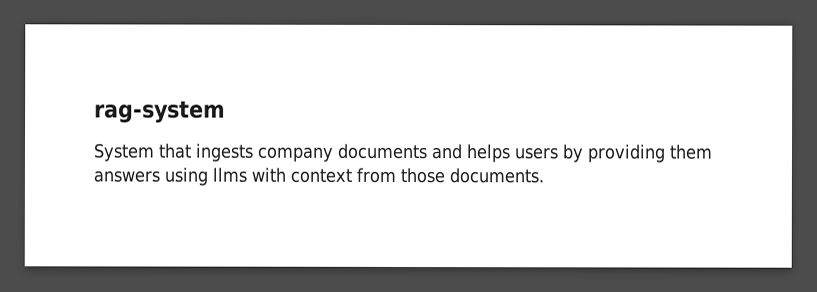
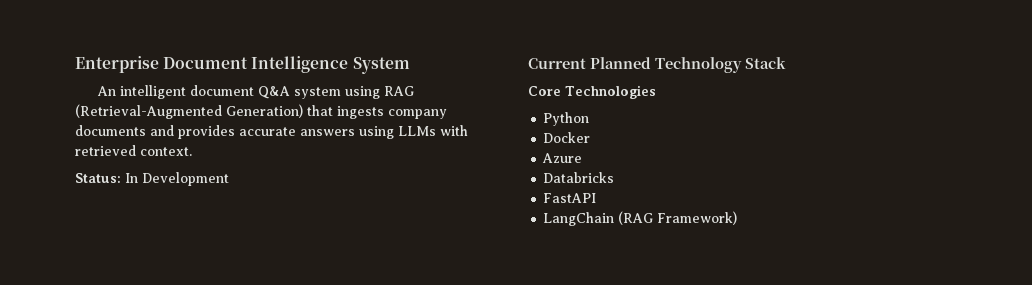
- rag-system
- System that ingests company documents and helps users by providing them answers using llms with context from those documents.
+ Enterprise Document Intelligence System
+ An intelligent document Q&A system using RAG (Retrieval-Augmented Generation) that ingests company documents and provides accurate answers using LLMs with retrieved context.
+ Status: In Development
+ Current Planned Technology Stack
+ Core Technologies
+ Python
+ Docker
+ Azure
+ Databricks
+ FastAPI
+ LangChain (RAG Framework)

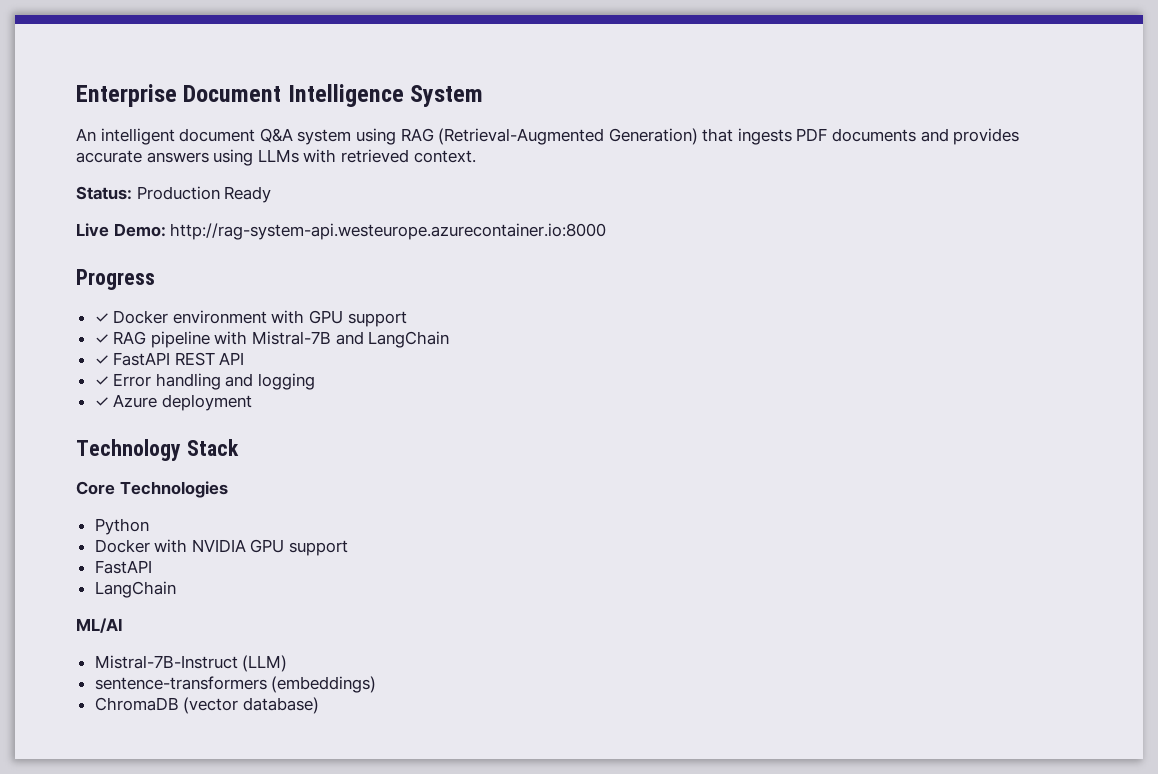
- An intelligent document Q&A system using RAG (Retrieval-Augmented Generation) that ingests company documents and provides accurate answers using LLMs with retrieved context.
+ An intelligent document Q&A system using RAG (Retrieval-Augmented Generation) that ingests PDF documents and provides accurate answers using LLMs with retrieved context.
- Status: In Development
- Current Planned Technology Stack
+ Status: Production Ready
+ Live Demo: http://rag-system-api.westeurope.azurecontainer.io:8000
+ Progress
+ ✓ Docker environment with GPU support
+ ✓ RAG pipeline with Mistral-7B and LangChain
+ ✓ FastAPI REST API
+ ✓ Error handling and logging
+ ✓ Azure deployment
+ Technology Stack
- Docker
- Azure
- Databricks
+ Docker with NVIDIA GPU support
  FastAPI
- LangChain (RAG Framework)
+ LangChain
+ ML/AI
+ Mistral-7B-Instruct (LLM)
+ sentence-transformers (embeddings)
+ ChromaDB (vector database)

